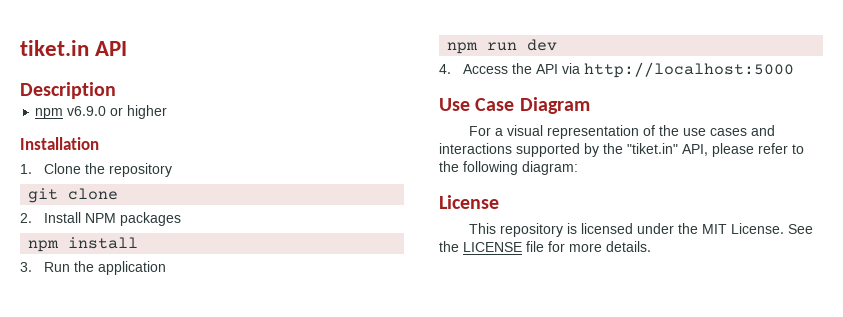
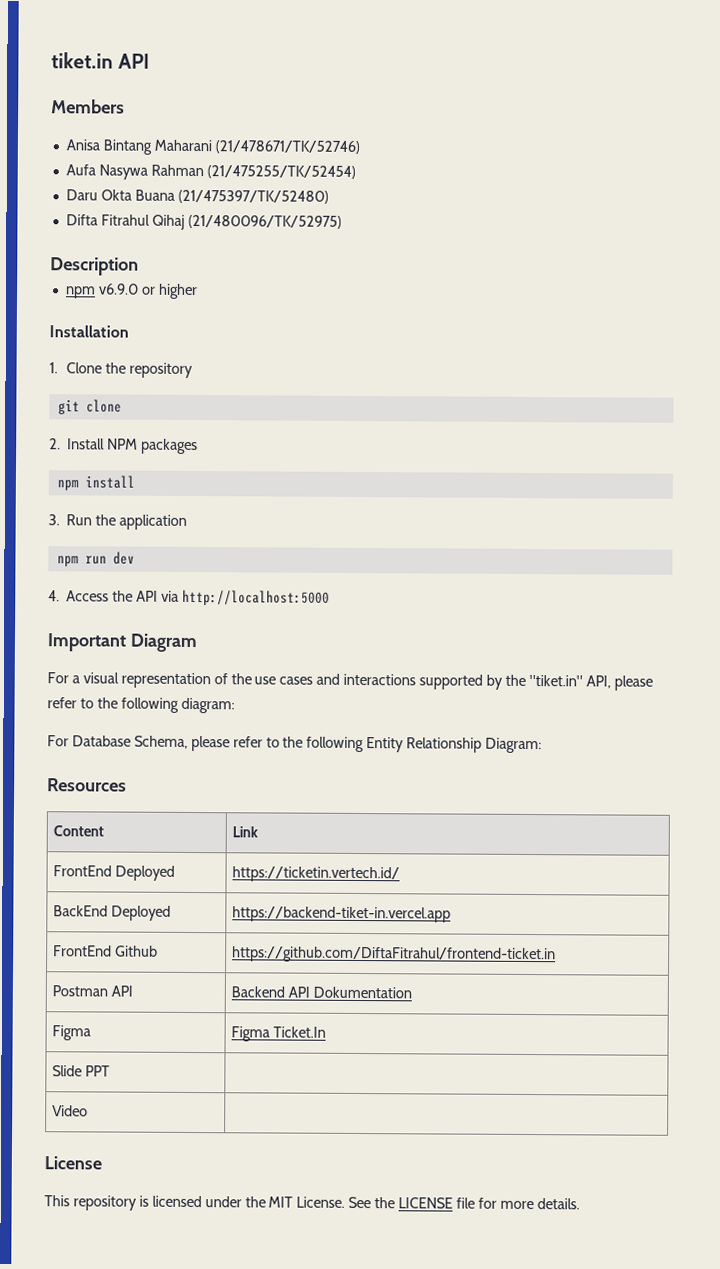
+ Members
+ Anisa Bintang Maharani (21/478671/TK/52746)
+ Aufa Nasywa Rahman (21/475255/TK/52454)
+ Daru Okta Buana (21/475397/TK/52480)
+ Difta Fitrahul Qihaj (21/480096/TK/52975)
- Use Case Diagram
+ Important Diagram
+ For Database Schema, please refer to the following Entity Relationship Diagram:
+ Resources
+ Content | Link
+ FrontEnd Deployed | https://ticketin.vertech.id/
+ BackEnd Deployed | https://backend-tiket-in.vercel.app
+ FrontEnd Github | https://github.com/DiftaFitrahul/frontend-ticket.in
+ Postman API | Backend API Dokumentation
+ Figma | Figma Ticket.In
+ Slide PPT |
+ Video |

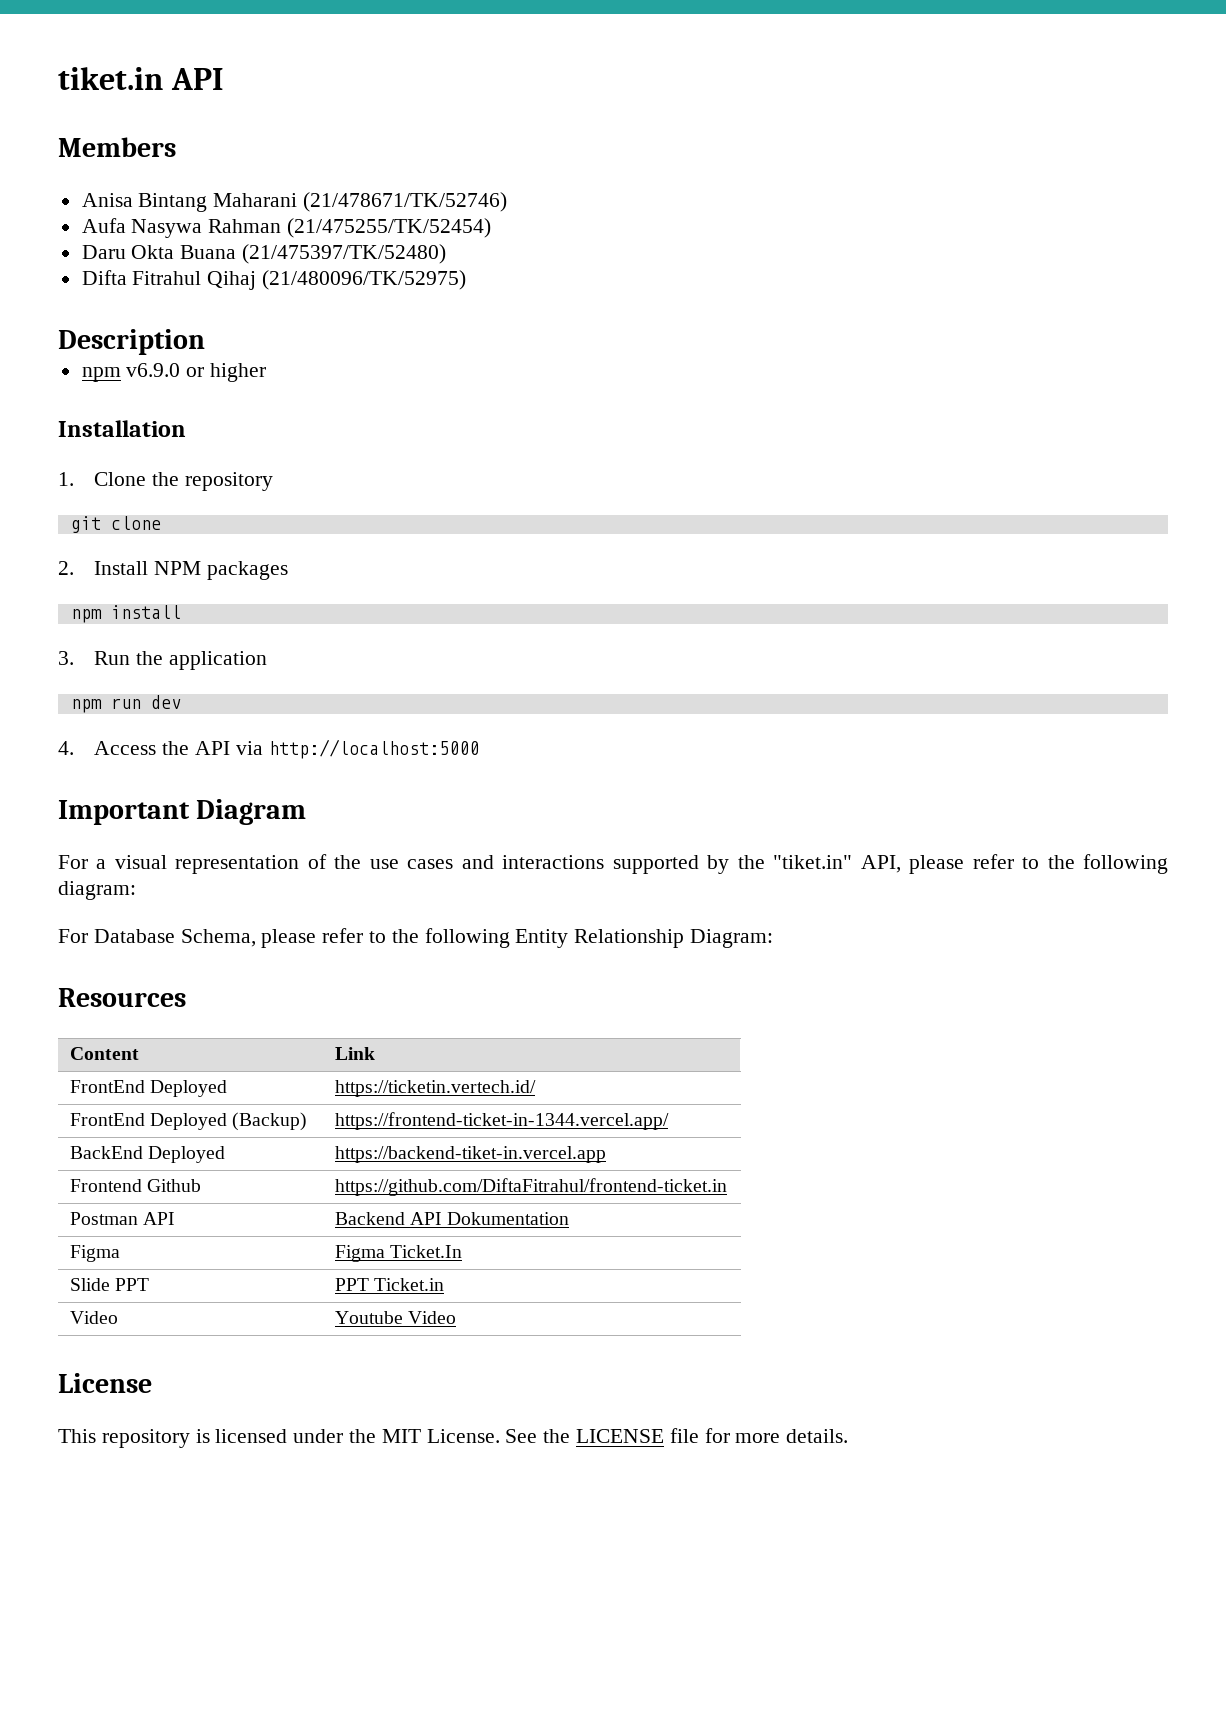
+ FrontEnd Deployed (Backup) | https://frontend-ticket-in-1344.vercel.app/
- FrontEnd Github | https://github.com/DiftaFitrahul/frontend-ticket.in
+ Frontend Github | https://github.com/DiftaFitrahul/frontend-ticket.in
- Slide PPT |
+ Slide PPT | PPT Ticket.in
- Video |
+ Video | Youtube Video

